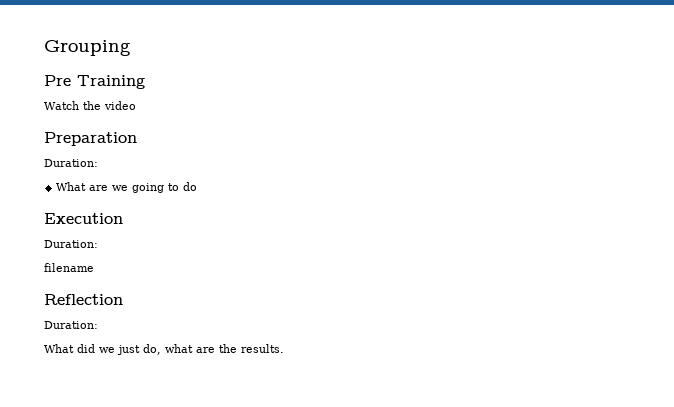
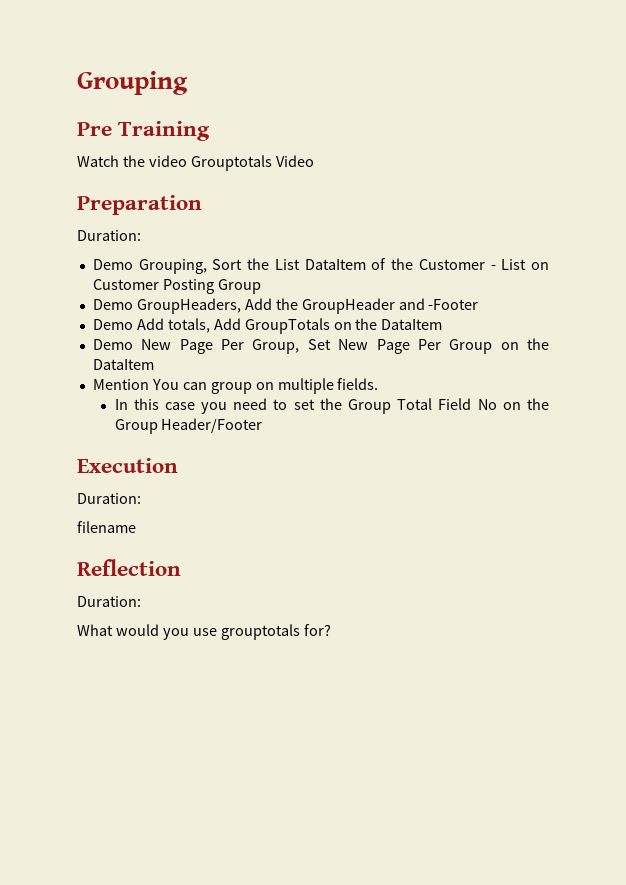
- Watch the video
+ Watch the video Grouptotals Video
- What are we going to do
+ Demo Grouping, Sort the List DataItem of the Customer - List on Customer Posting Group
+ Demo GroupHeaders, Add the GroupHeader and -Footer
+ Demo Add totals, Add GroupTotals on the DataItem
+ Demo New Page Per Group, Set New Page Per Group on the DataItem
+ Mention You can group on multiple fields.
+ In this case you need to set the Group Total Field No on the Group Header/Footer
- What did we just do, what are the results.
+ What would you use grouptotals for?

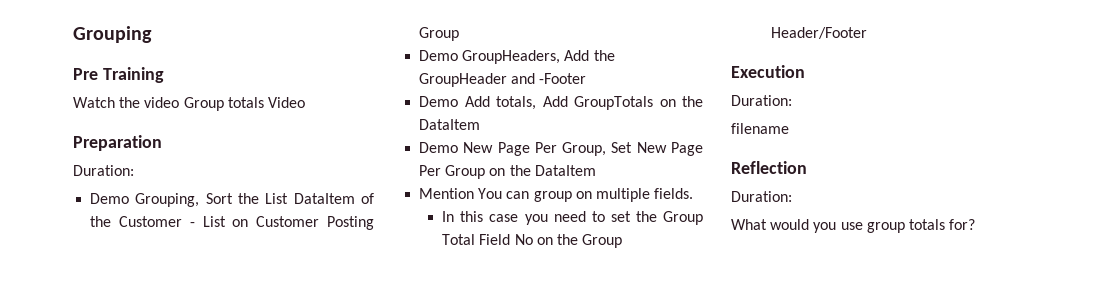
- Watch the video Grouptotals Video
+ Watch the video Group totals Video
- What would you use grouptotals for?
+ What would you use group totals for?

